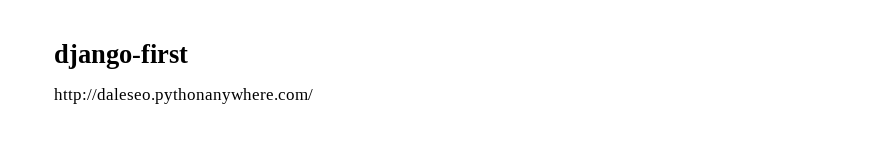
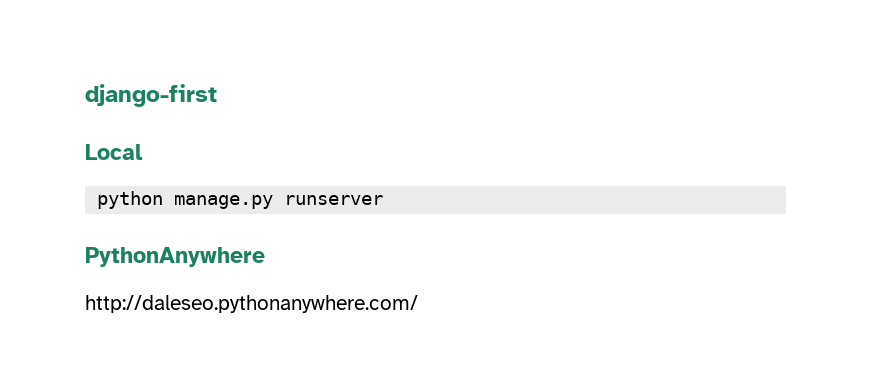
+ Local
+ python manage.py runserver
+ PythonAnywhere

